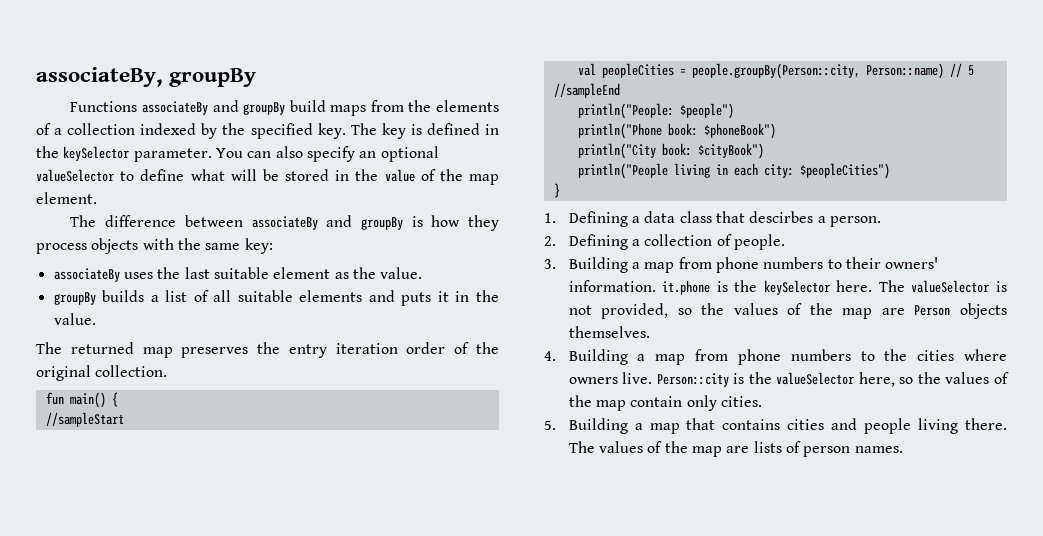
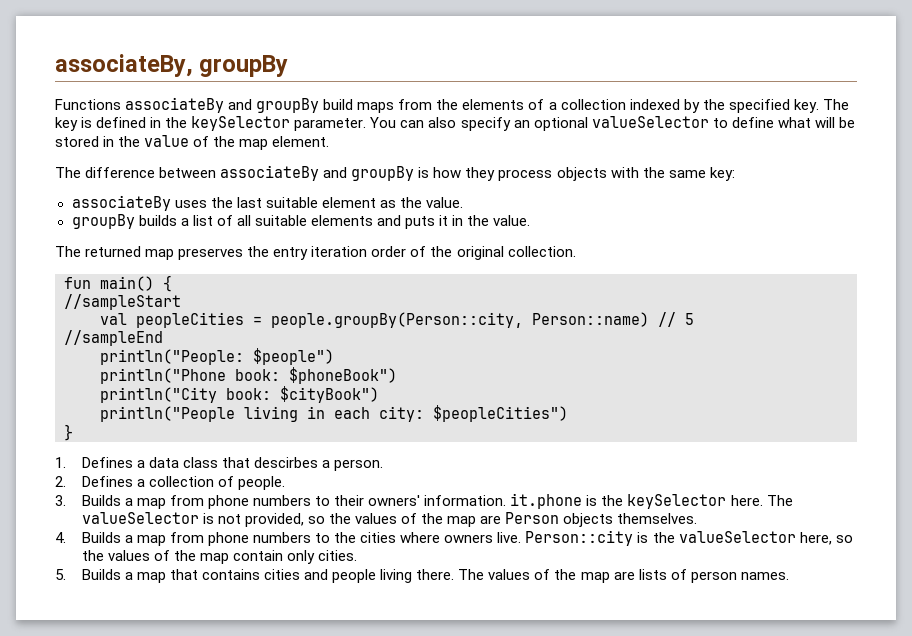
- 1. Defining a data class that descirbes a person.
+ 1. Defines a data class that descirbes a person.
- 2. Defining a collection of people.
+ 2. Defines a collection of people.
- 3. Building a map from phone numbers to their owners' information. it.phone is the keySelector here.
+ 3. Builds a map from phone numbers to their owners' information. it.phone is the keySelector here.
- 4. Building a map from phone numbers to the cities where owners live.
+ 4. Builds a map from phone numbers to the cities where owners live.
- 5. Building a map that contains cities and people living there.
+ 5. Builds a map that contains cities and people living there.

